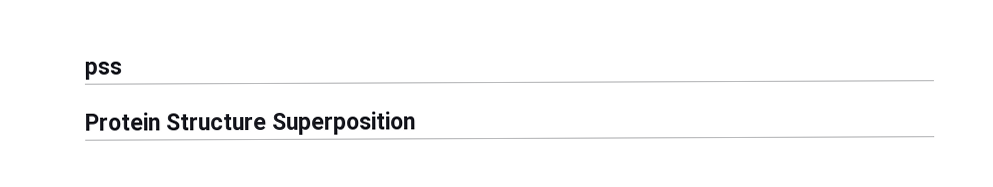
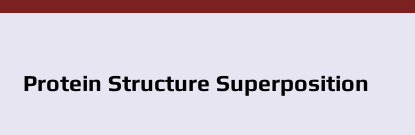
- pss

